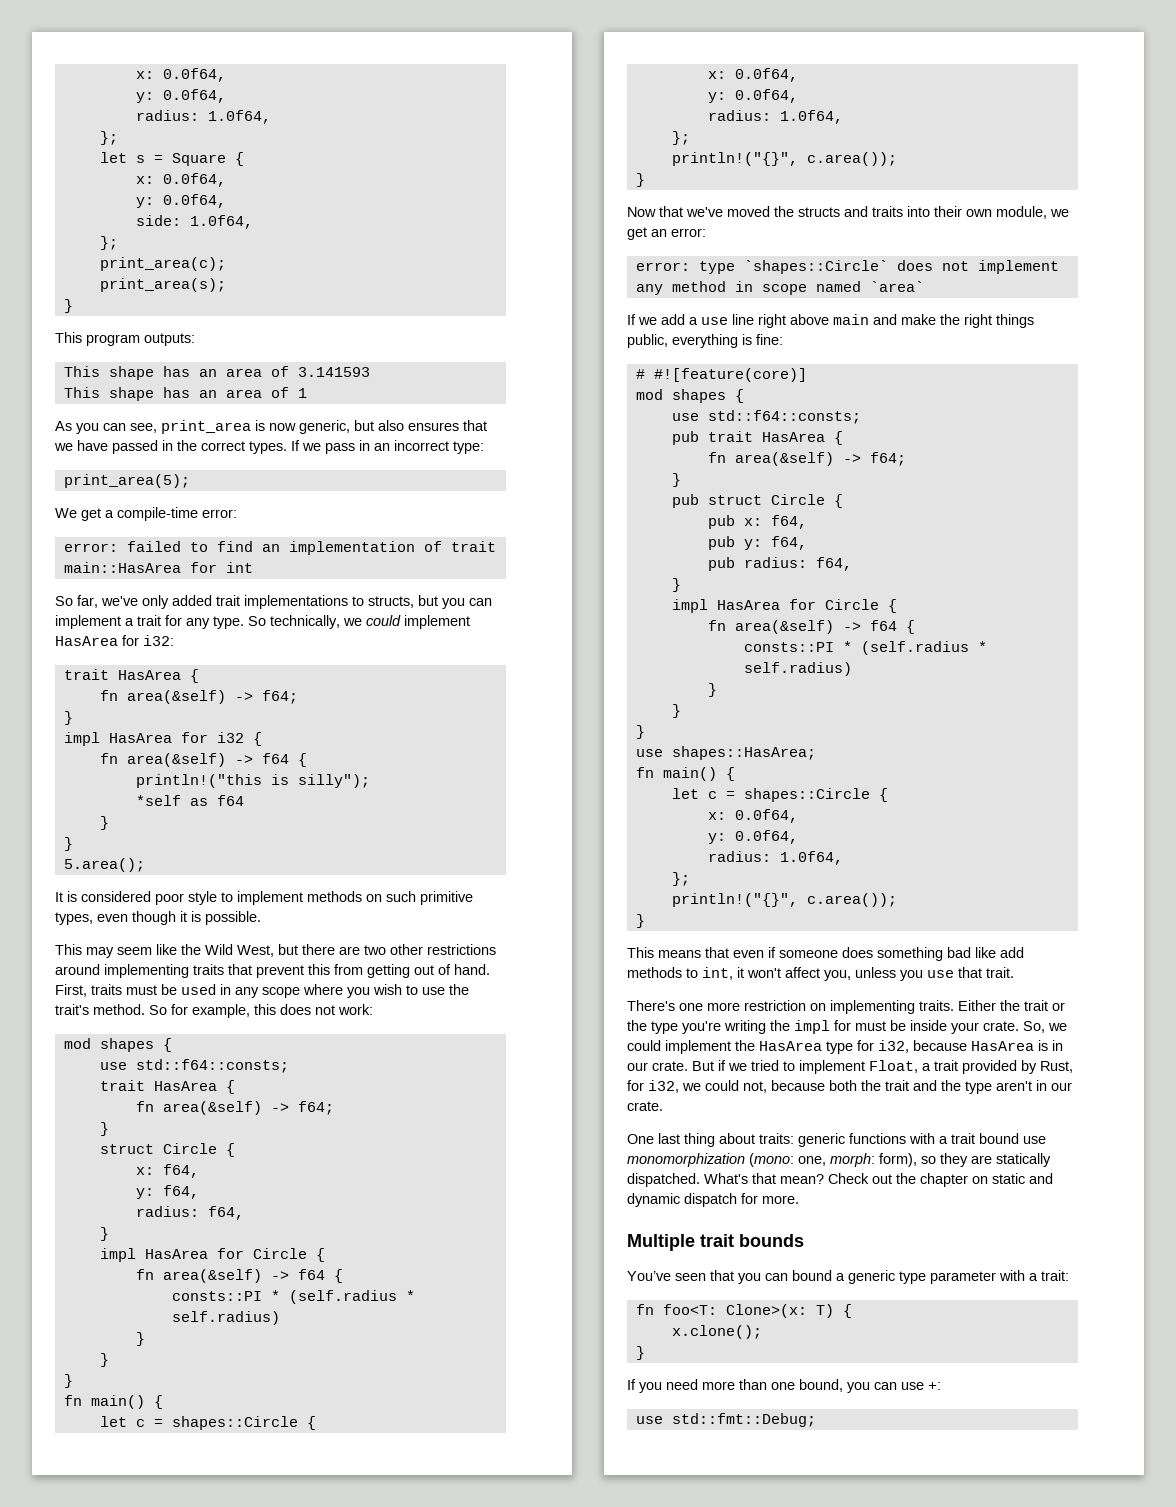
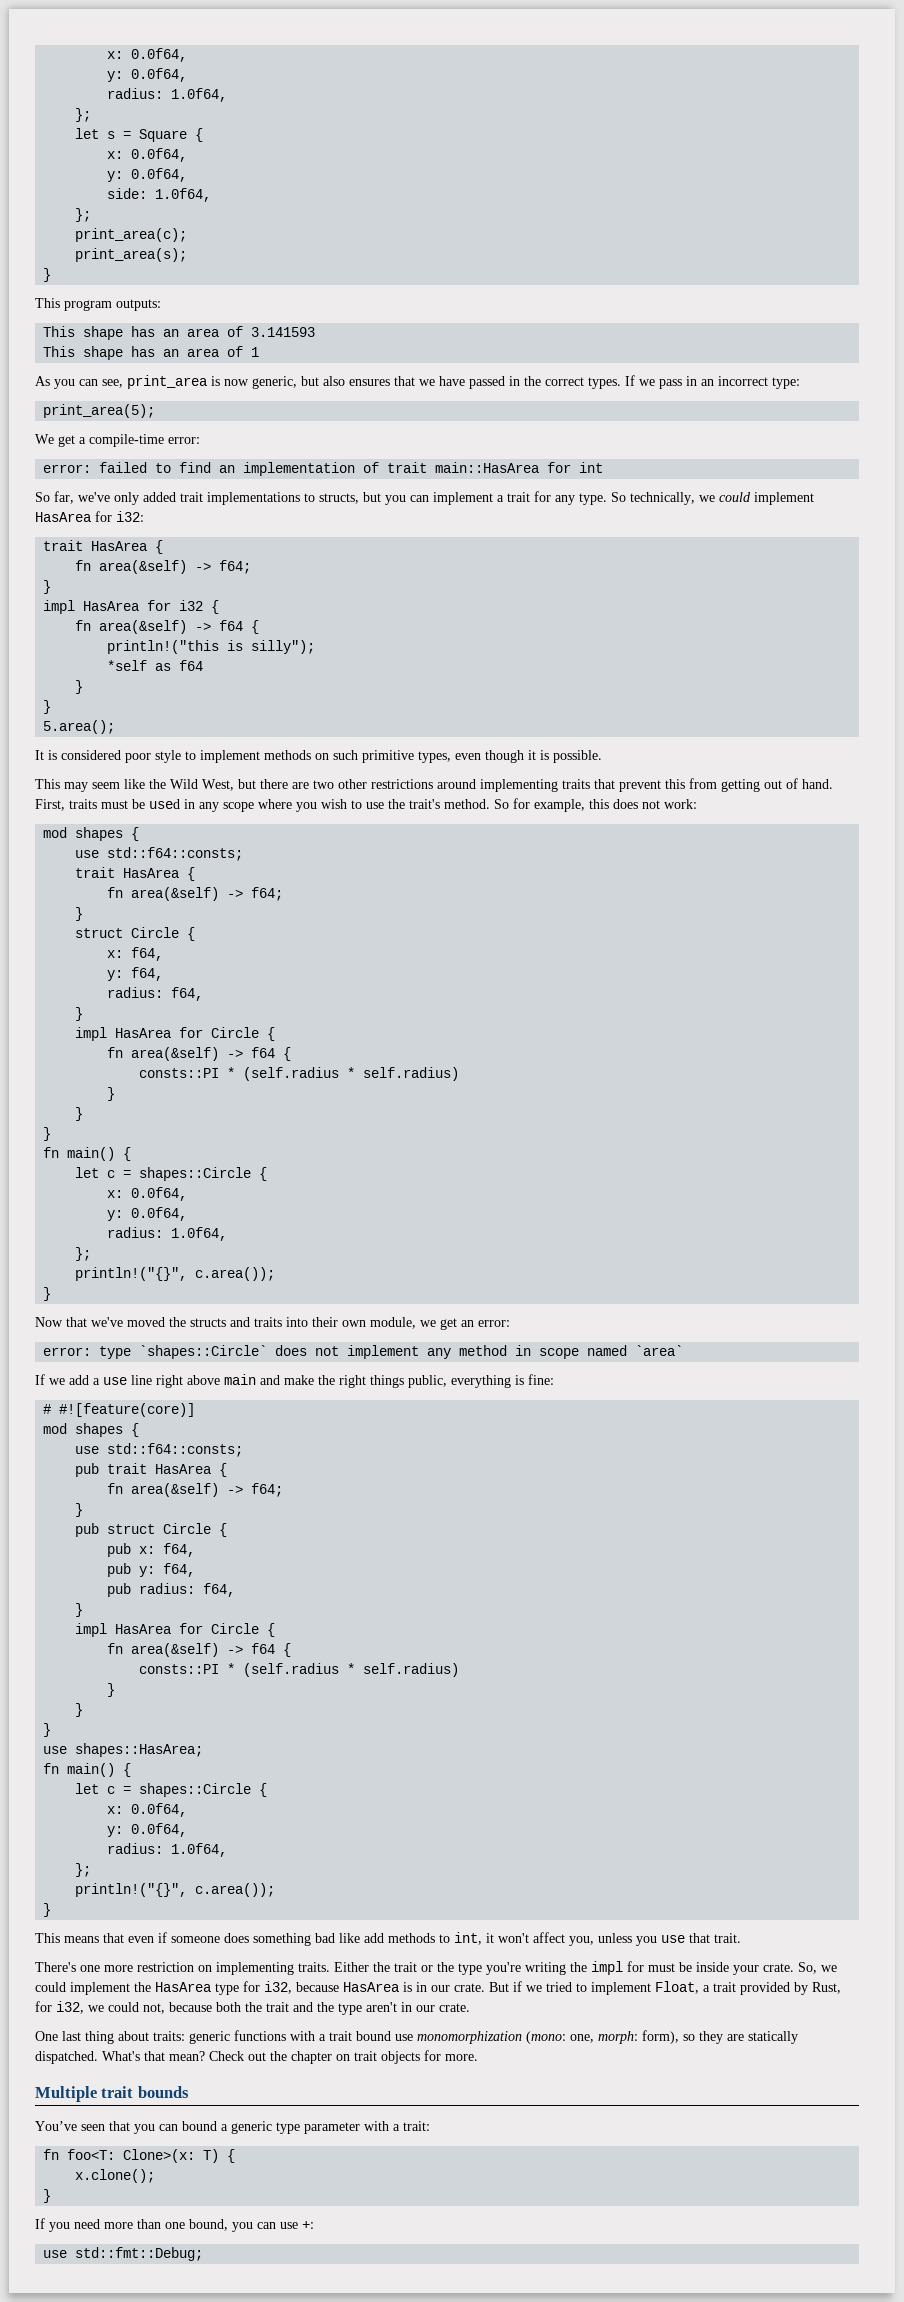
- Check out the chapter on static and dynamic dispatch for more.
+ Check out the chapter on trait objects for more.

